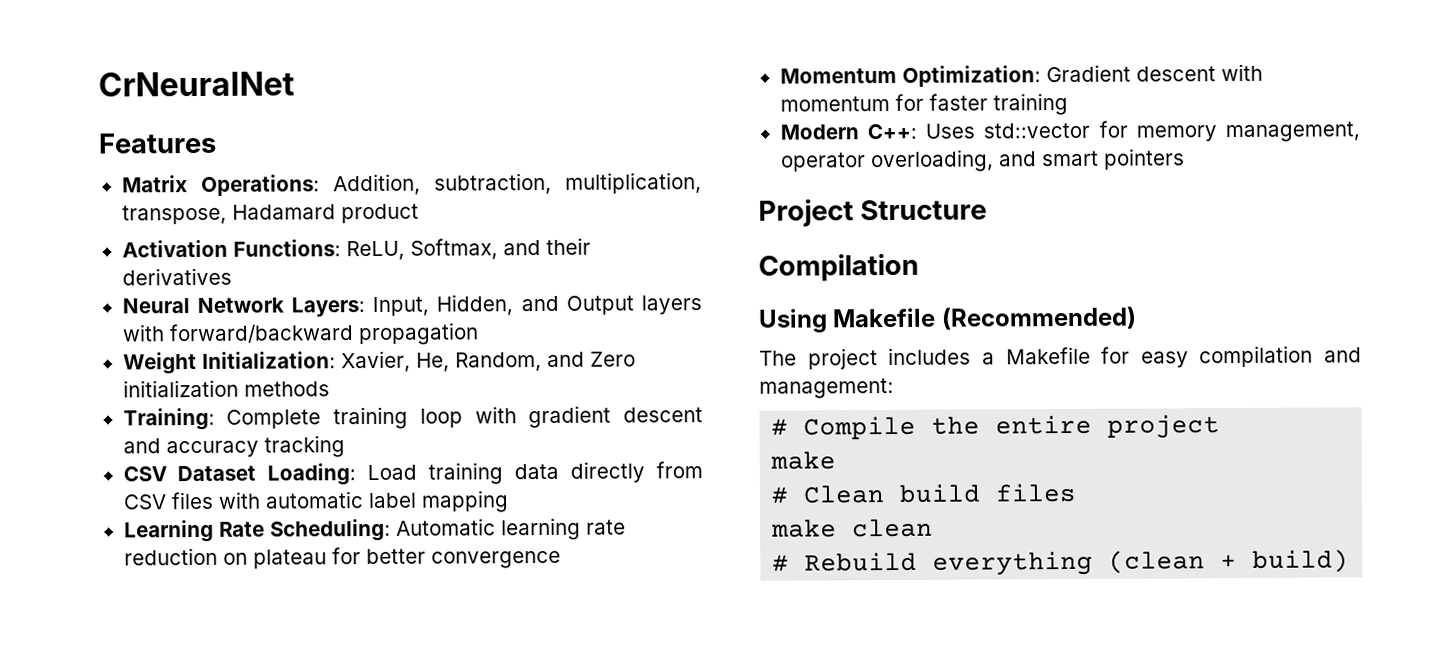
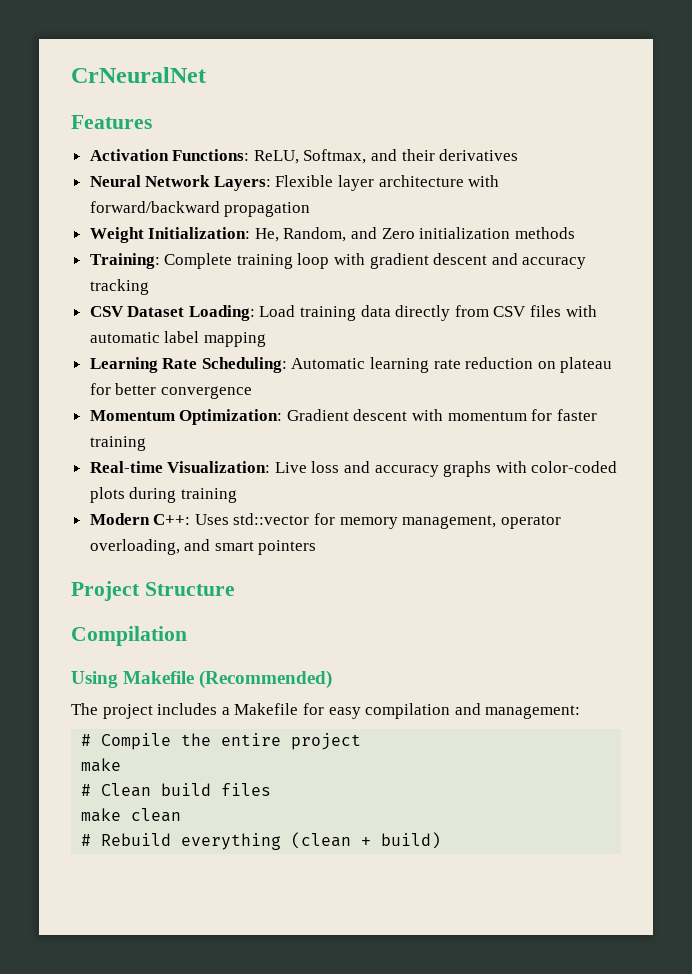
- Matrix Operations: Addition, subtraction, multiplication, transpose, Hadamard product
- Neural Network Layers: Input, Hidden, and Output layers with forward/backward propagation
+ Neural Network Layers: Flexible layer architecture with forward/backward propagation
- Weight Initialization: Xavier, He, Random, and Zero initialization methods
+ Weight Initialization: He, Random, and Zero initialization methods
+ Real-time Visualization: Live loss and accuracy graphs with color-coded plots during training

